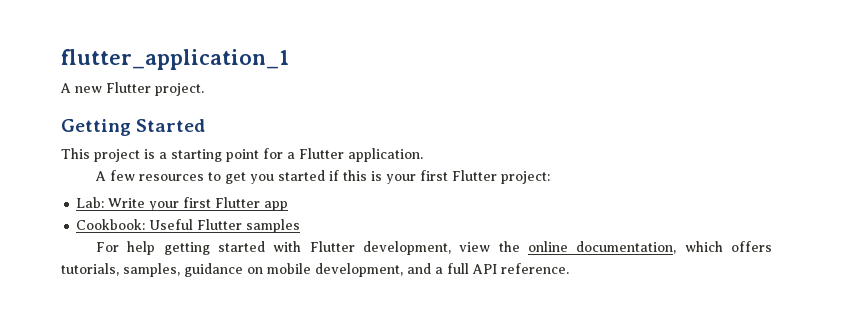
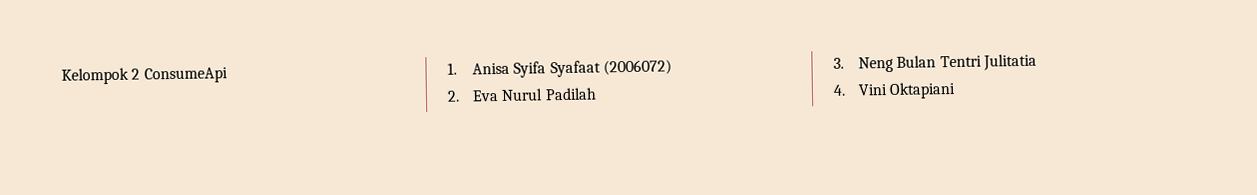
- flutter_application_1
- A new Flutter project.
- Getting Started
- This project is a starting point for a Flutter application.
- A few resources to get you started if this is your first Flutter project:
- Lab: Write your first Flutter app
- Cookbook: Useful Flutter samples
- For help getting started with Flutter development, view the online documentation, which offers tutorials, samples, guidance on mobile development, and a full API reference.
+ Kelompok 2 ConsumeApi
+ 1. Anisa Syifa Syafaat (2006072)
+ 2. Eva Nurul Padilah
+ 3. Neng Bulan Tentri Julitatia
+ 4. Vini Oktapiani

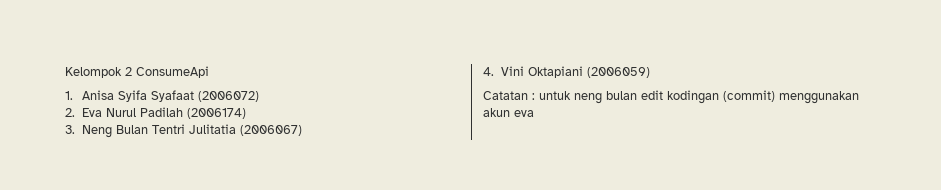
- 2. Eva Nurul Padilah
+ 2. Eva Nurul Padilah (2006174)
- 3. Neng Bulan Tentri Julitatia
+ 3. Neng Bulan Tentri Julitatia (2006067)
- 4. Vini Oktapiani
+ 4. Vini Oktapiani (2006059)
+ Catatan : untuk neng bulan edit kodingan (commit) menggunakan akun eva

